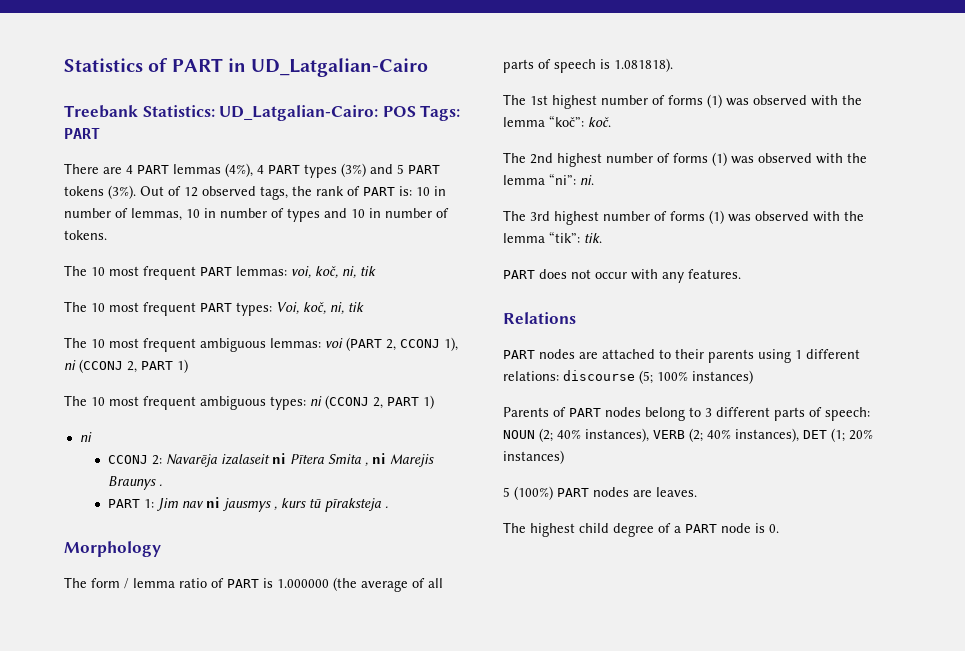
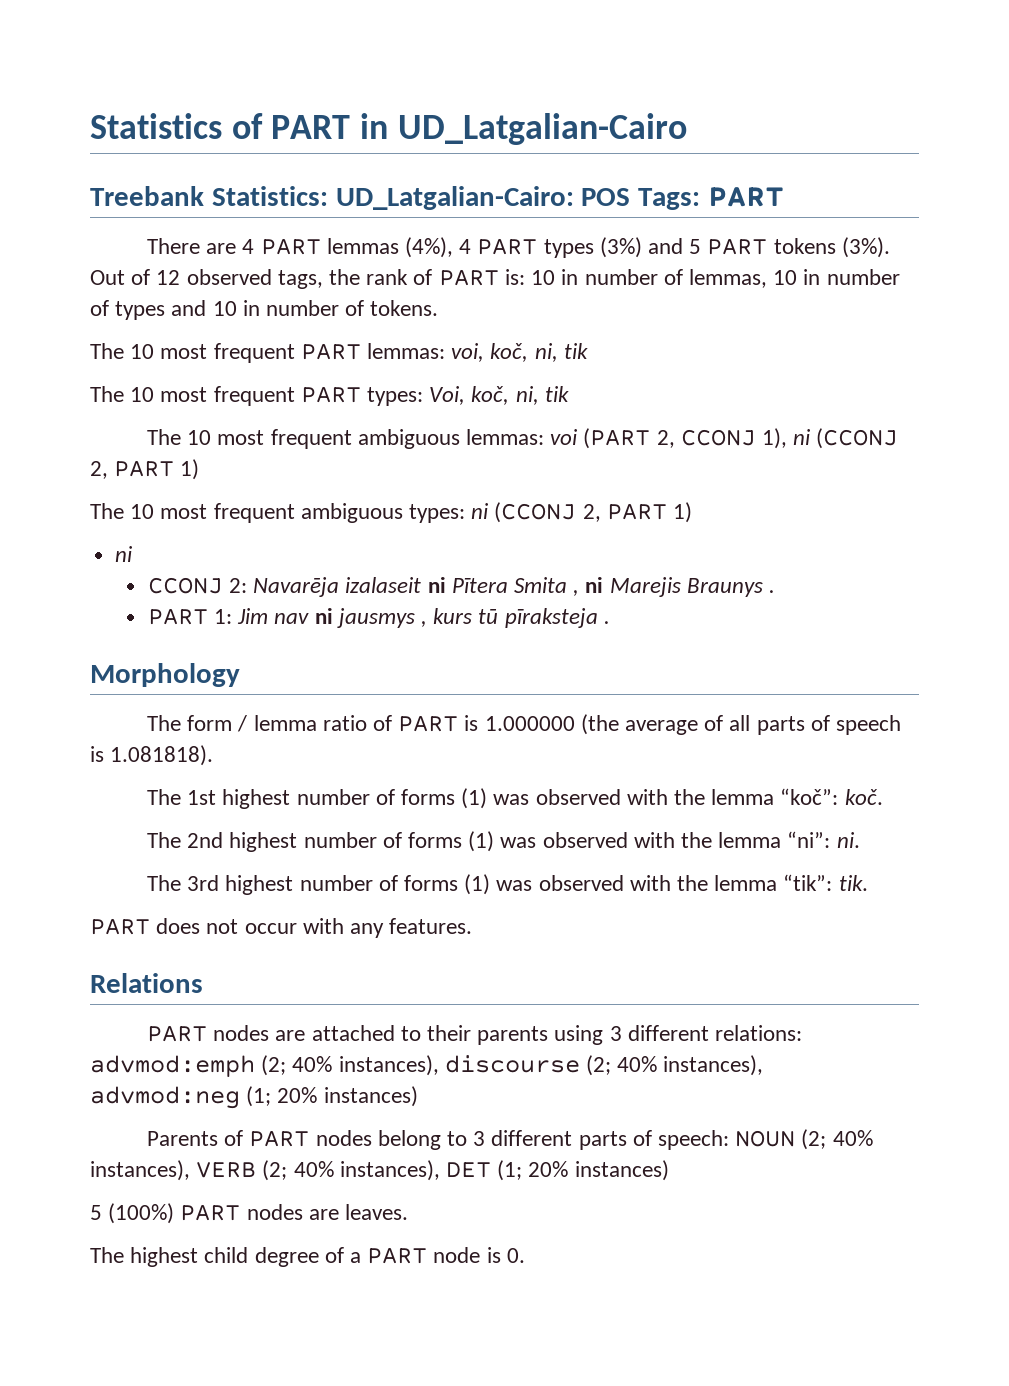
- PART nodes are attached to their parents using 1 different relations: discourse (5; 100% instances)
+ PART nodes are attached to their parents using 3 different relations: advmod:emph (2; 40% instances), discourse (2; 40% instances), advmod:neg (1; 20% instances)

